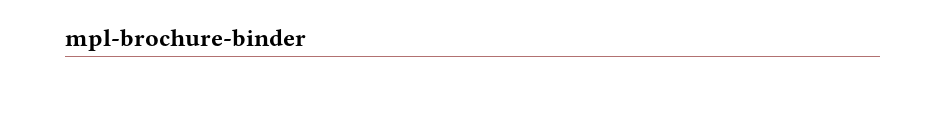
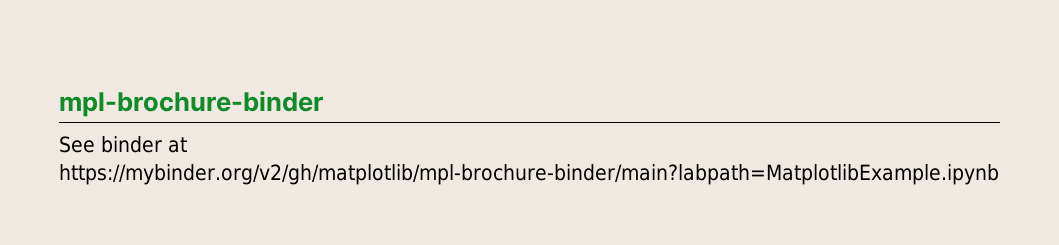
+ See binder at https://mybinder.org/v2/gh/matplotlib/mpl-brochure-binder/main?labpath=MatplotlibExample.ipynb

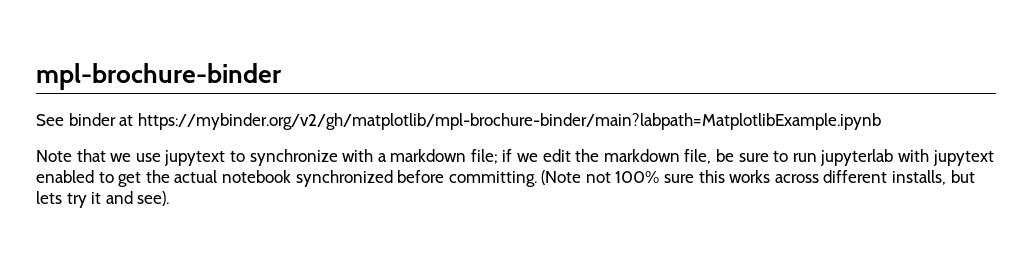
+ Note that we use jupytext to synchronize with a markdown file; if we edit the markdown file, be sure to run jupyterlab with jupytext enabled to get the actual notebook synchronized before committing. (Note not 100% sure this works across different installs, but lets try it and see).

